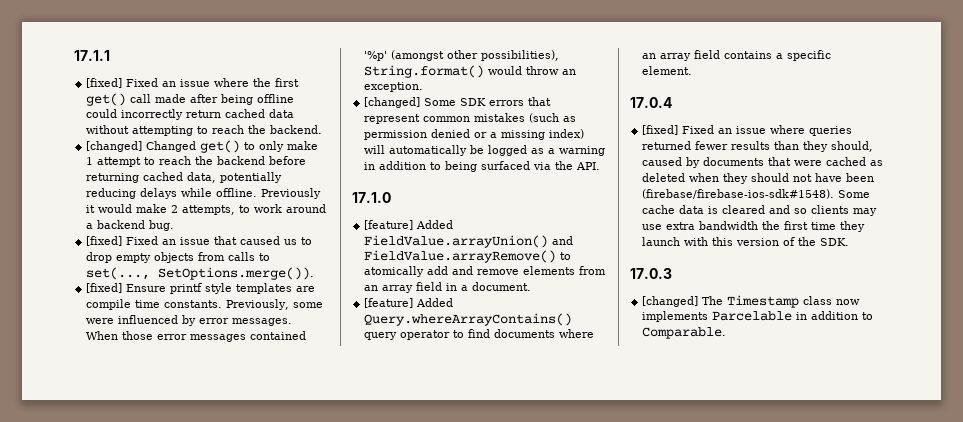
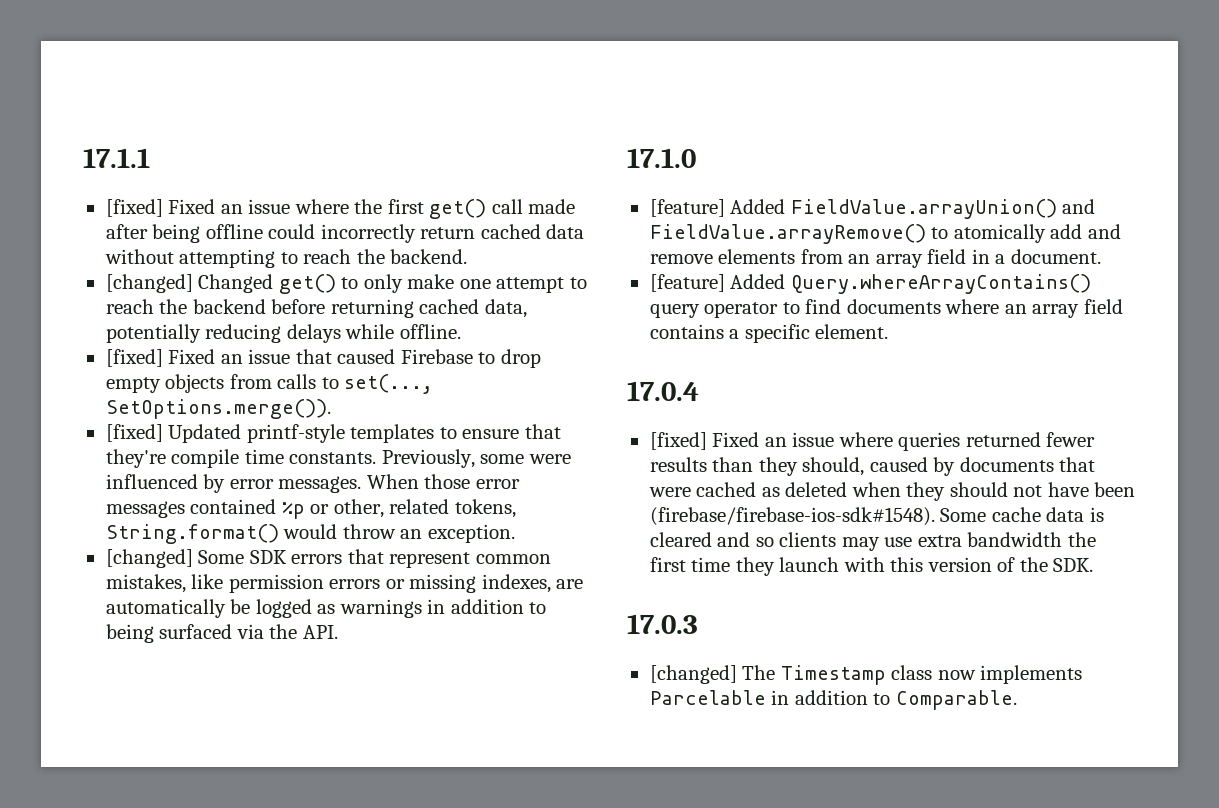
- [changed] Changed get() to only make 1 attempt to reach the backend before returning cached data, potentially reducing delays while offline. Previously it would make 2 attempts, to work around a backend bug.
+ [changed] Changed get() to only make one attempt to reach the backend before returning cached data, potentially reducing delays while offline.
- [fixed] Fixed an issue that caused us to drop empty objects from calls to set(..., SetOptions.merge()).
+ [fixed] Fixed an issue that caused Firebase to drop empty objects from calls to set(..., SetOptions.merge()).
- [fixed] Ensure printf style templates are compile time constants.
+ [fixed] Updated printf-style templates to ensure that they're compile time constants.
- When those error messages contained '%p' (amongst other possibilities), String.format() would throw an exception.
+ When those error messages contained %p or other, related tokens, String.format() would throw an exception.
- [changed] Some SDK errors that represent common mistakes (such as permission denied or a missing index) will automatically be logged as a warning in addition to being surfaced via the API.
+ [changed] Some SDK errors that represent common mistakes, like permission errors or missing indexes, are automatically be logged as warnings in addition to being surfaced via the API.

